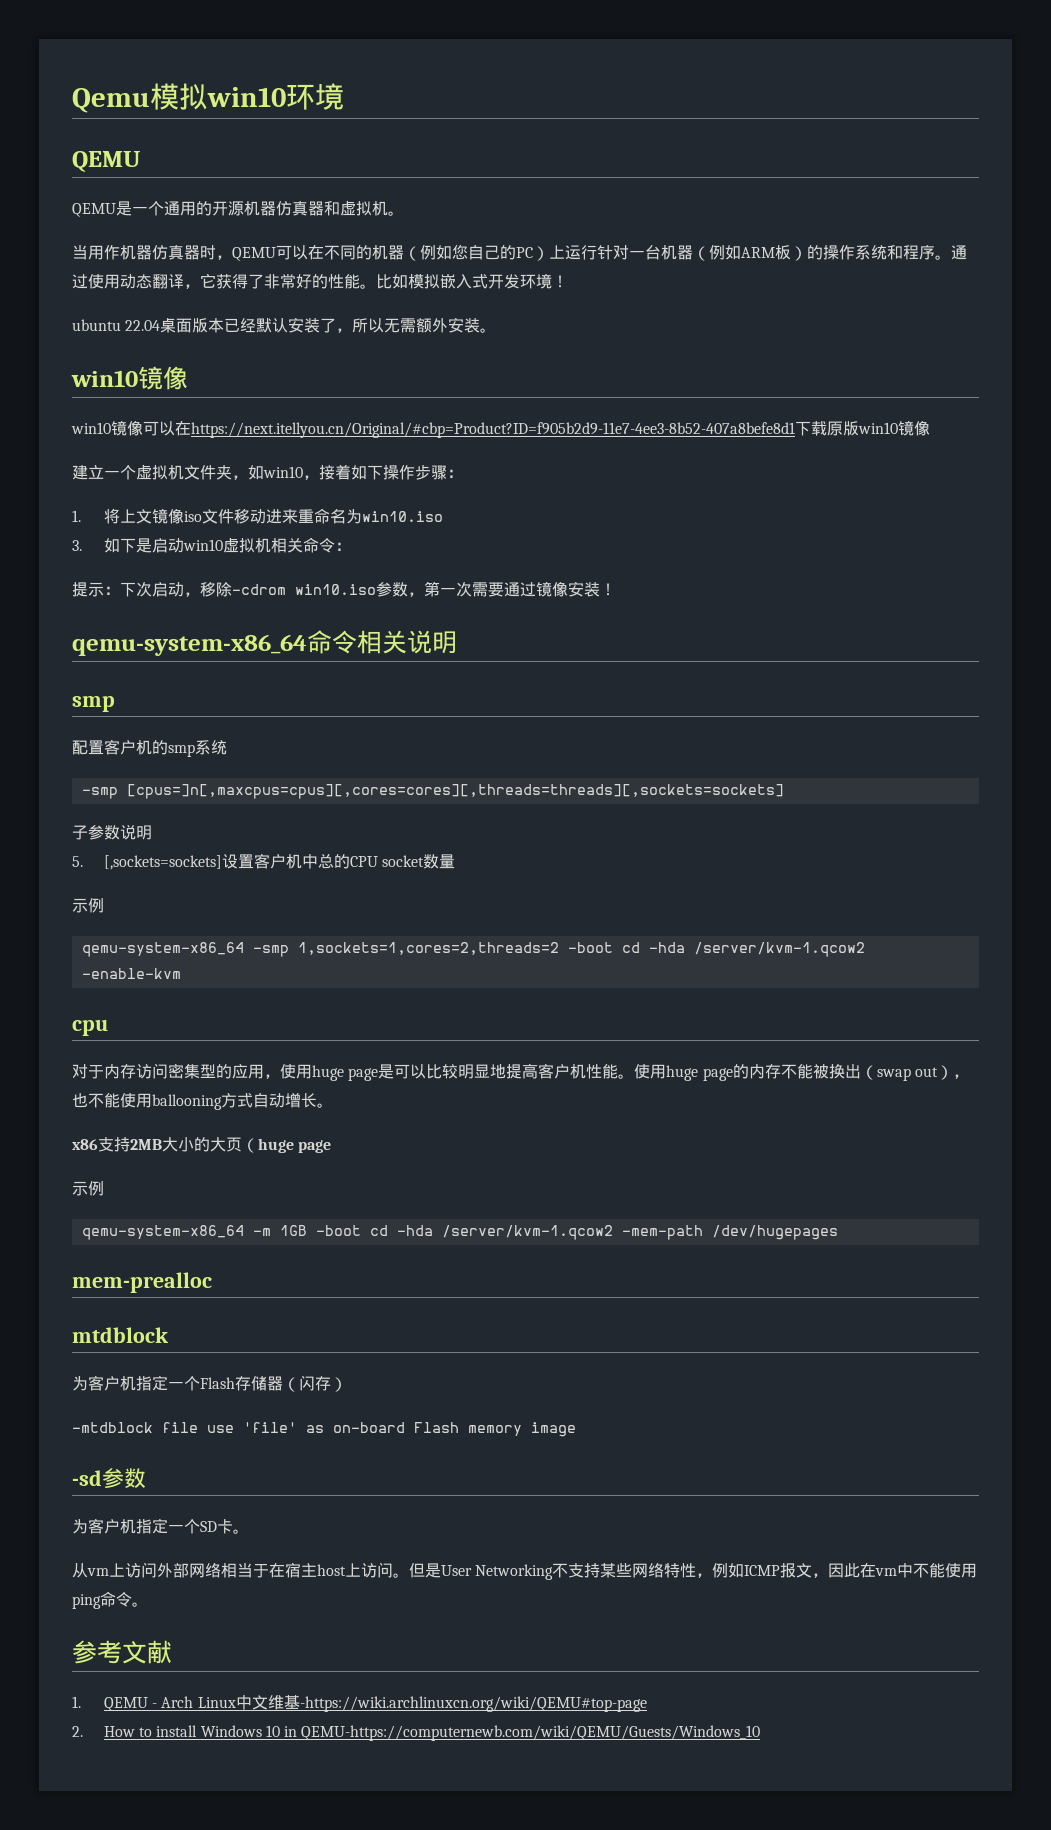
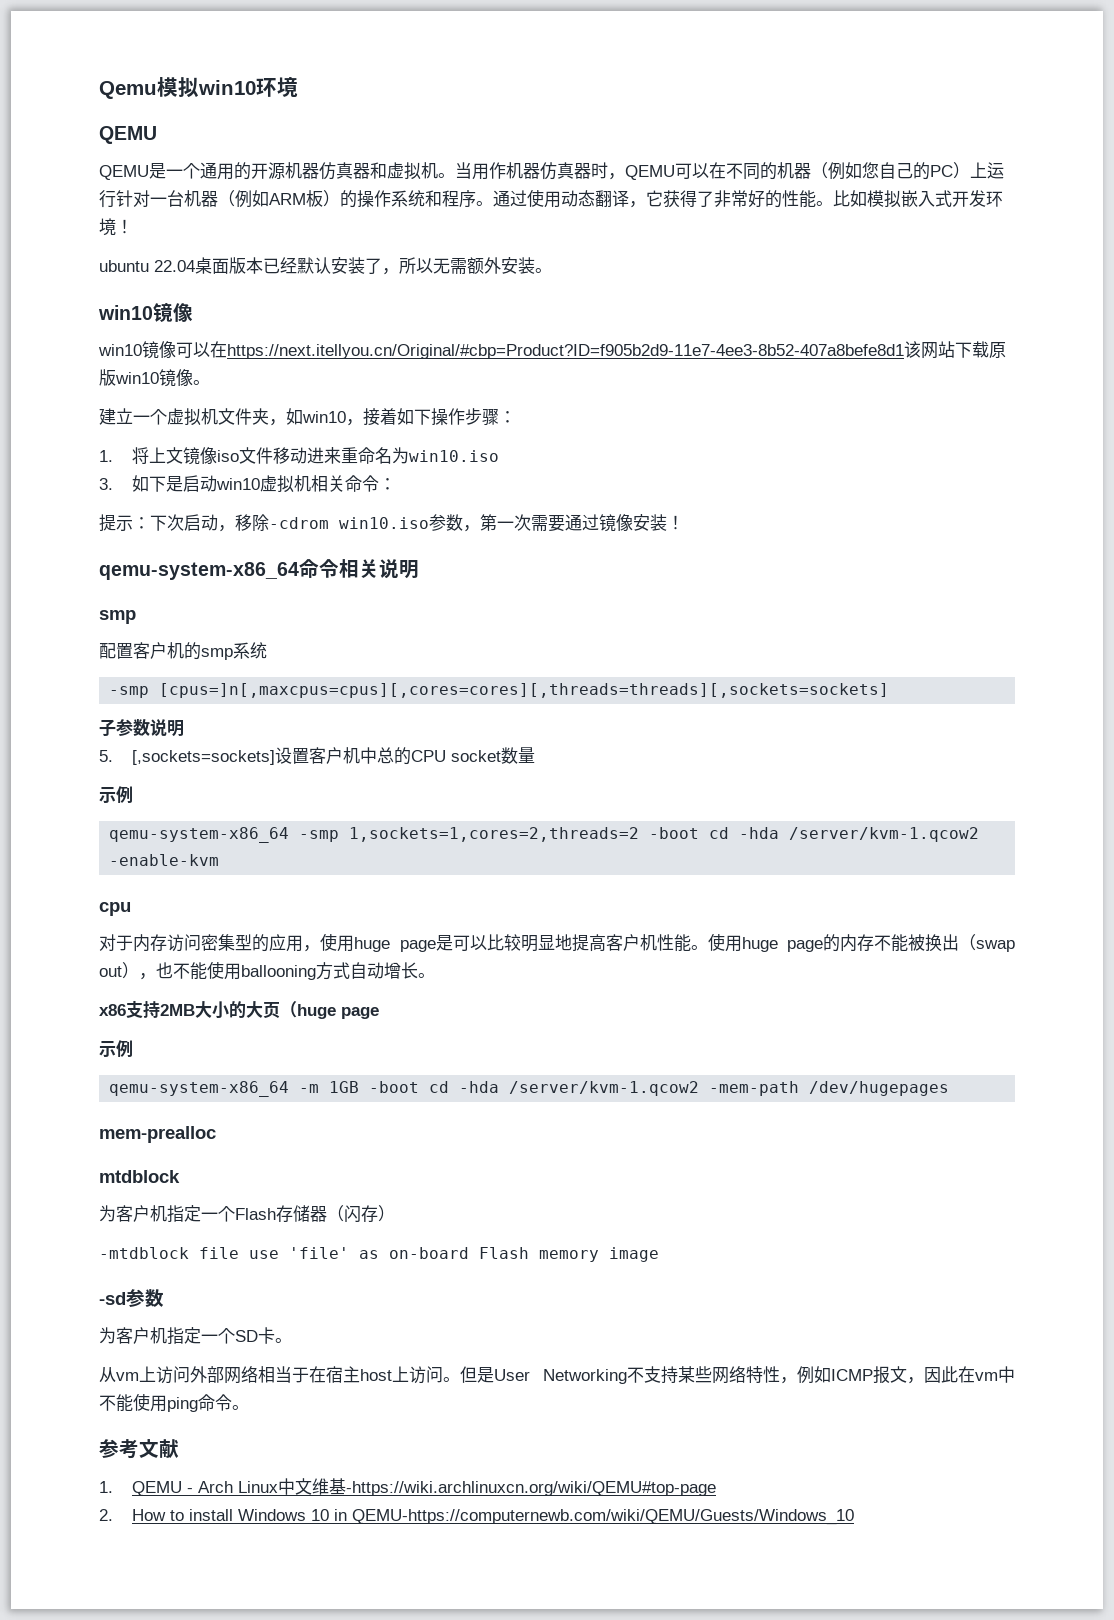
- QEMU是一个通用的开源机器仿真器和虚拟机。
- 当用作机器仿真器时，QEMU可以在不同的机器（例如您自己的PC）上运行针对一台机器（例如ARM板）的操作系统和程序。
+ QEMU是一个通用的开源机器仿真器和虚拟机。当用作机器仿真器时，QEMU可以在不同的机器（例如您自己的PC）上运行针对一台机器（例如ARM板）的操作系统和程序。
- win10镜像可以在https://next.itellyou.cn/Original/#cbp=Product?ID=f905b2d9-11e7-4ee3-8b52-407a8befe8d1下载原版win10镜像
+ win10镜像可以在https://next.itellyou.cn/Original/#cbp=Product?ID=f905b2d9-11e7-4ee3-8b52-407a8befe8d1该网站下载原版win10镜像。

